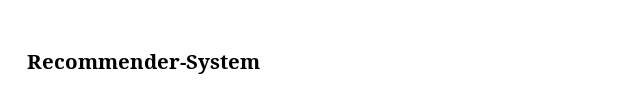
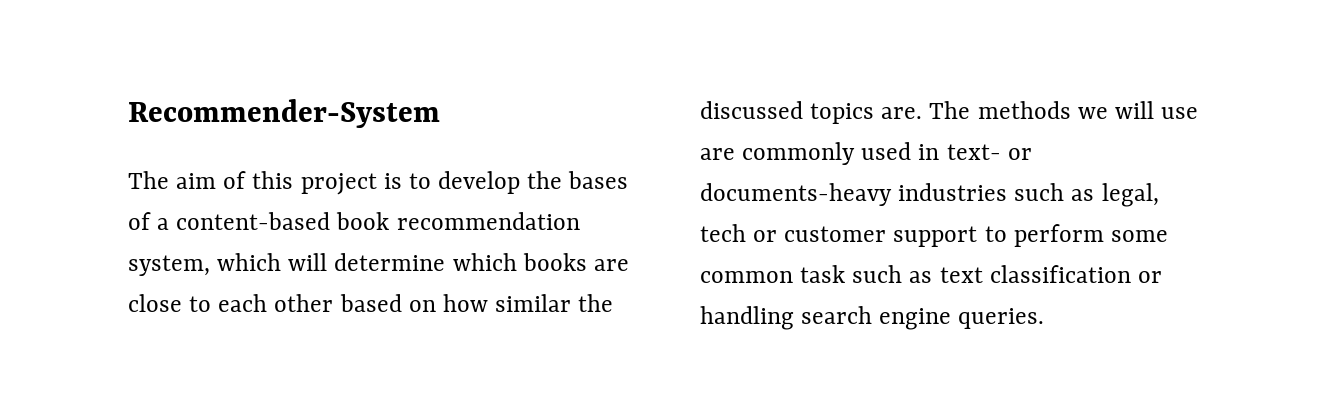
+ The aim of this project is to develop the bases of a content-based book recommendation system, which will determine which books are close to each other based on how similar the discussed topics are. The methods we will use are commonly used in text- or documents-heavy industries such as legal, tech or customer support to perform some common task such as text classification or handling search engine queries.

